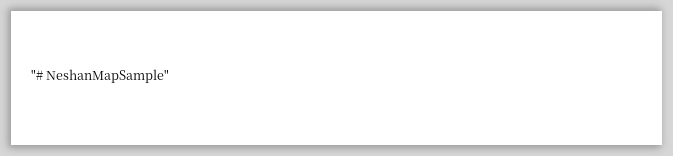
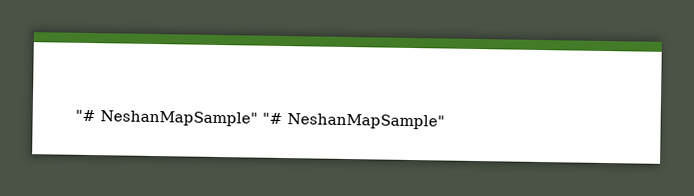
- "# NeshanMapSample"
+ "# NeshanMapSample" "# NeshanMapSample"

